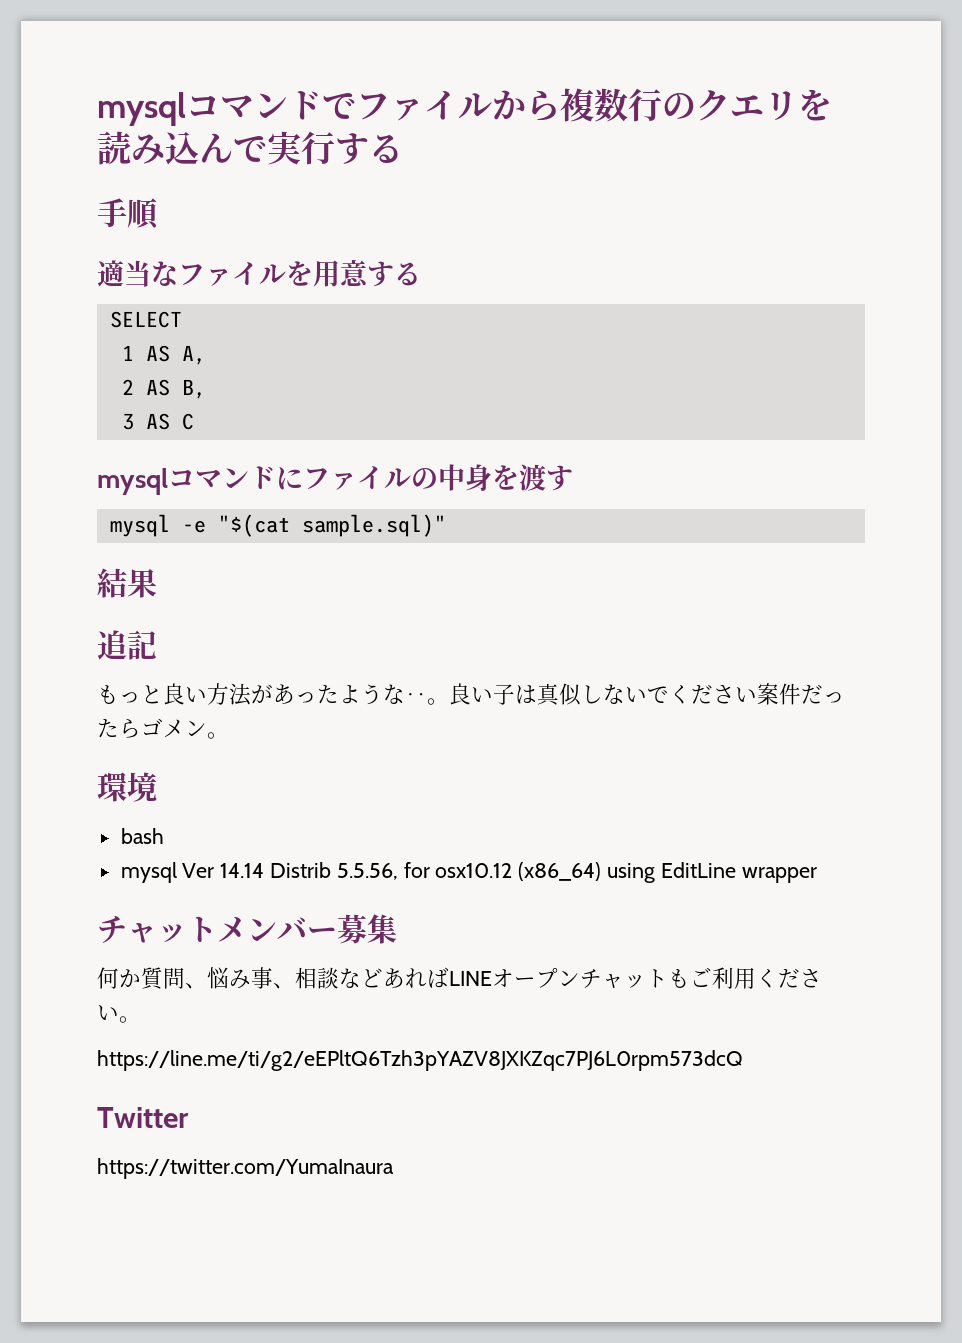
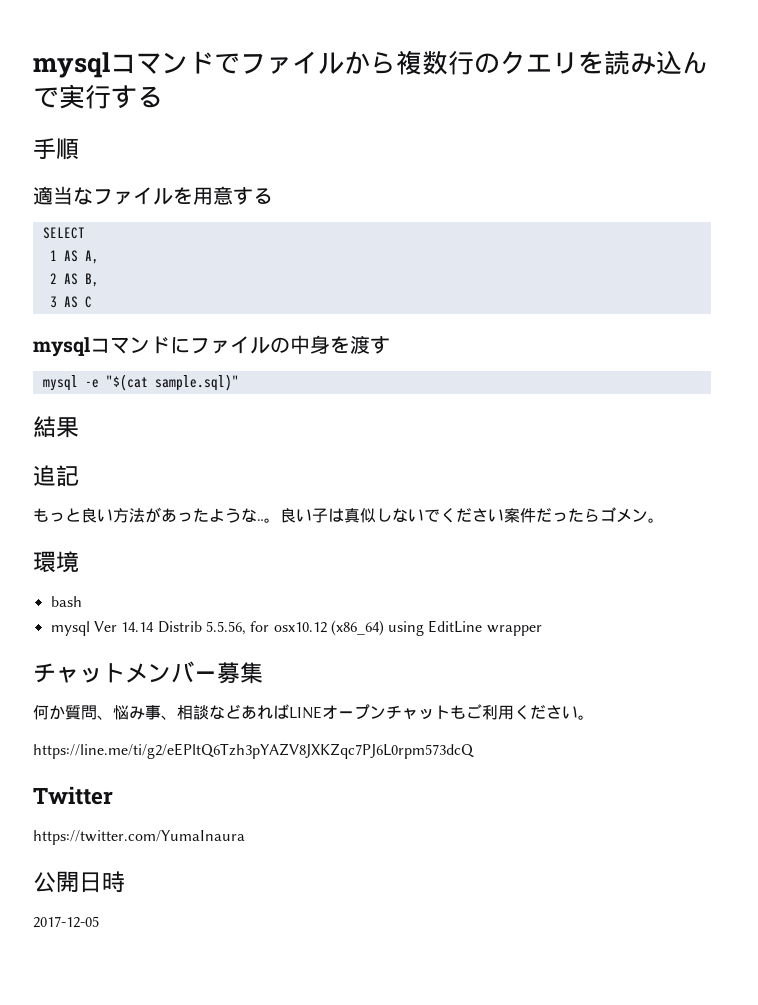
+ 公開日時
+ 2017-12-05

